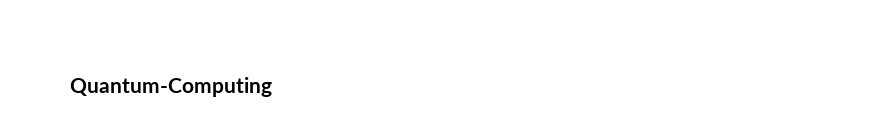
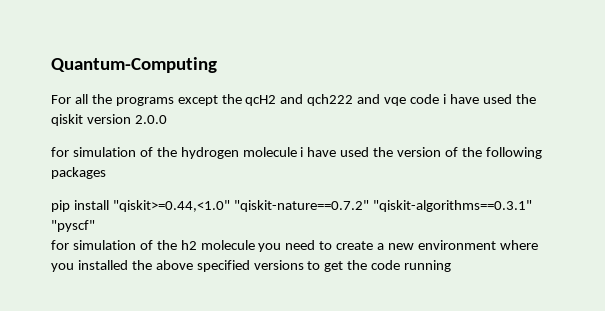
+ For all the programs except the qcH2 and qch222 and vqe code i have used the qiskit version 2.0.0
+ for simulation of the hydrogen molecule i have used the version of the following packages
+ pip install "qiskit>=0.44,<1.0" "qiskit-nature==0.7.2" "qiskit-algorithms==0.3.1" "pyscf"
+ for simulation of the h2 molecule you need to create a new environment where you installed the above specified versions to get the code running

